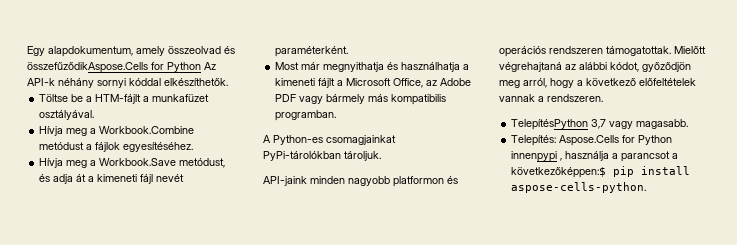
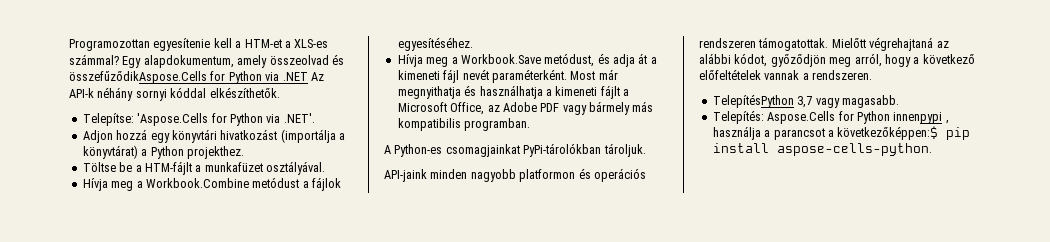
+ Programozottan egyesítenie kell a HTM-et a XLS-es számmal?
- Egy alapdokumentum, amely összeolvad és összefűződikAspose.Cells for Python Az API-k néhány sornyi kóddal elkészíthetők.
+ Egy alapdokumentum, amely összeolvad és összefűződikAspose.Cells for Python via .NET Az API-k néhány sornyi kóddal elkészíthetők.
+ Telepítse: 'Aspose.Cells for Python via .NET'.
+ Adjon hozzá egy könyvtári hivatkozást (importálja a könyvtárat) a Python projekthez.
- Hívja meg a Workbook.Save metódust, és adja át a kimeneti fájl nevét paraméterként.
- Most már megnyithatja és használhatja a kimeneti fájlt a Microsoft Office, az Adobe PDF vagy bármely más kompatibilis programban.
+ Hívja meg a Workbook.Save metódust, és adja át a kimeneti fájl nevét paraméterként. Most már megnyithatja és használhatja a kimeneti fájlt a Microsoft Office, az Adobe PDF vagy bármely más kompatibilis programban.

